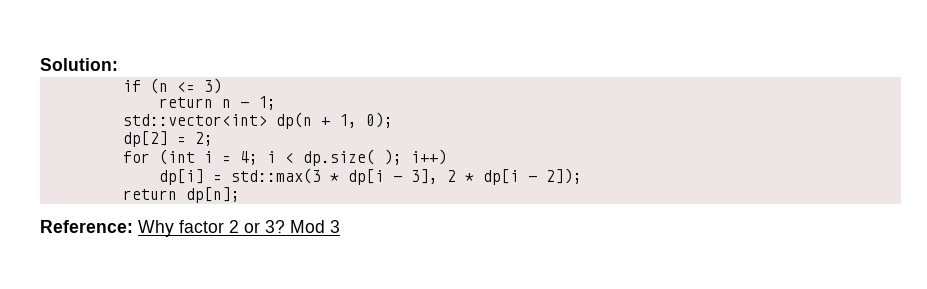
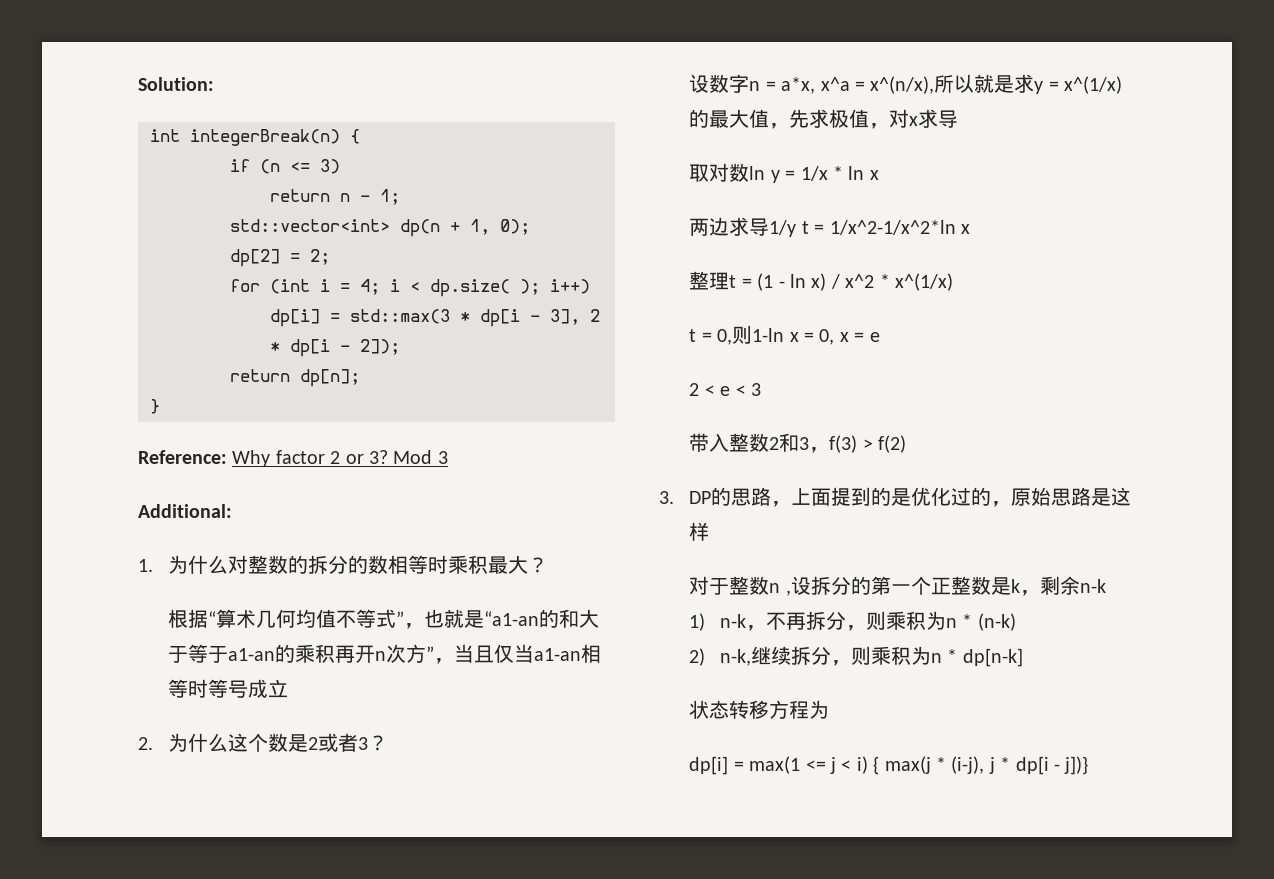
+ int integerBreak(n) {
+ }
+ Additional:
+ 1.为什么对整数的拆分的数相等时乘积最大？
+ 根据“算术几何均值不等式”，也就是“a1-an的和大于等于a1-an的乘积再开n次方”，当且仅当a1-an相等时等号成立
+ 2.为什么这个数是2或者3？
+ 设数字n = a*x, x^a = x^(n/x),所以就是求y = x^(1/x)的最大值，先求极值，对x求导
+ 取对数ln y = 1/x * ln x
+ 两边求导1/y t = 1/x^2-1/x^2*ln x
+ 整理t = (1 - ln x) / x^2 * x^(1/x)
+ t = 0,则1-ln x = 0, x = e
+ 2 < e < 3
+ 带入整数2和3，f(3) > f(2)
+ 3. DP的思路，上面提到的是优化过的，原始思路是这样
+ 对于整数n ,设拆分的第一个正整数是k，剩余n-k
+ 1) n-k，不再拆分，则乘积为n * (n-k)
+ 2) n-k,继续拆分，则乘积为n * dp[n-k]
+ 状态转移方程为
+ dp[i] = max(1 <= j < i) { max(j * (i-j), j * dp[i - j])}

